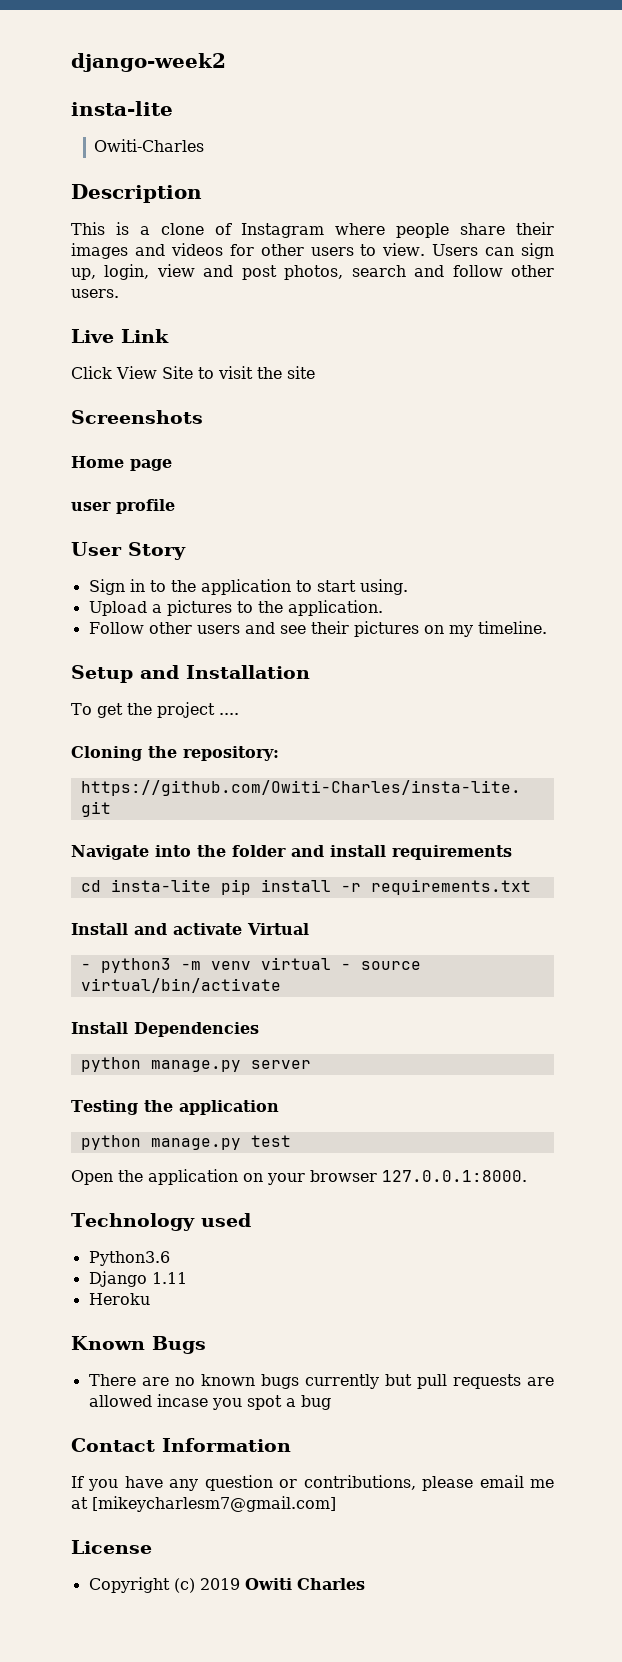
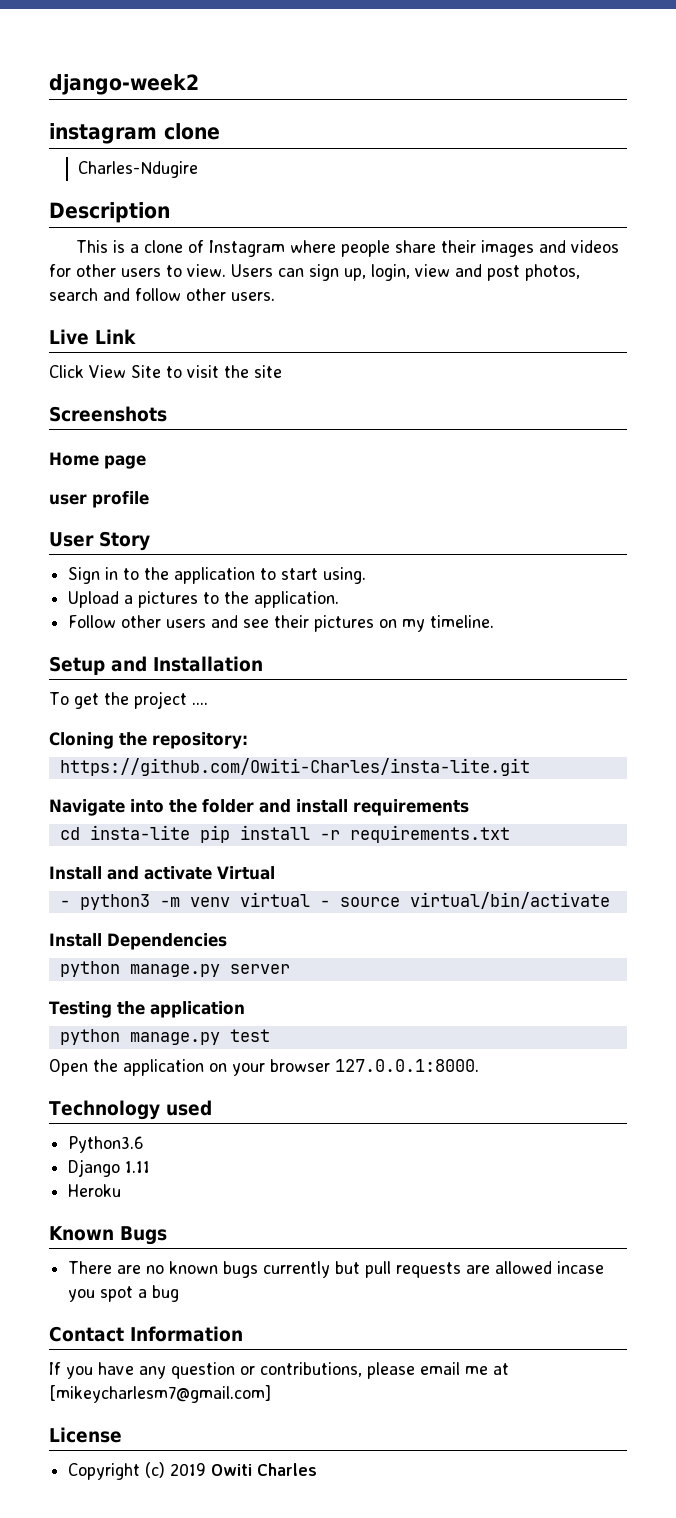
  django-week2
- insta-lite
- Owiti-Charles
+ instagram clone
+ Charles-Ndugire

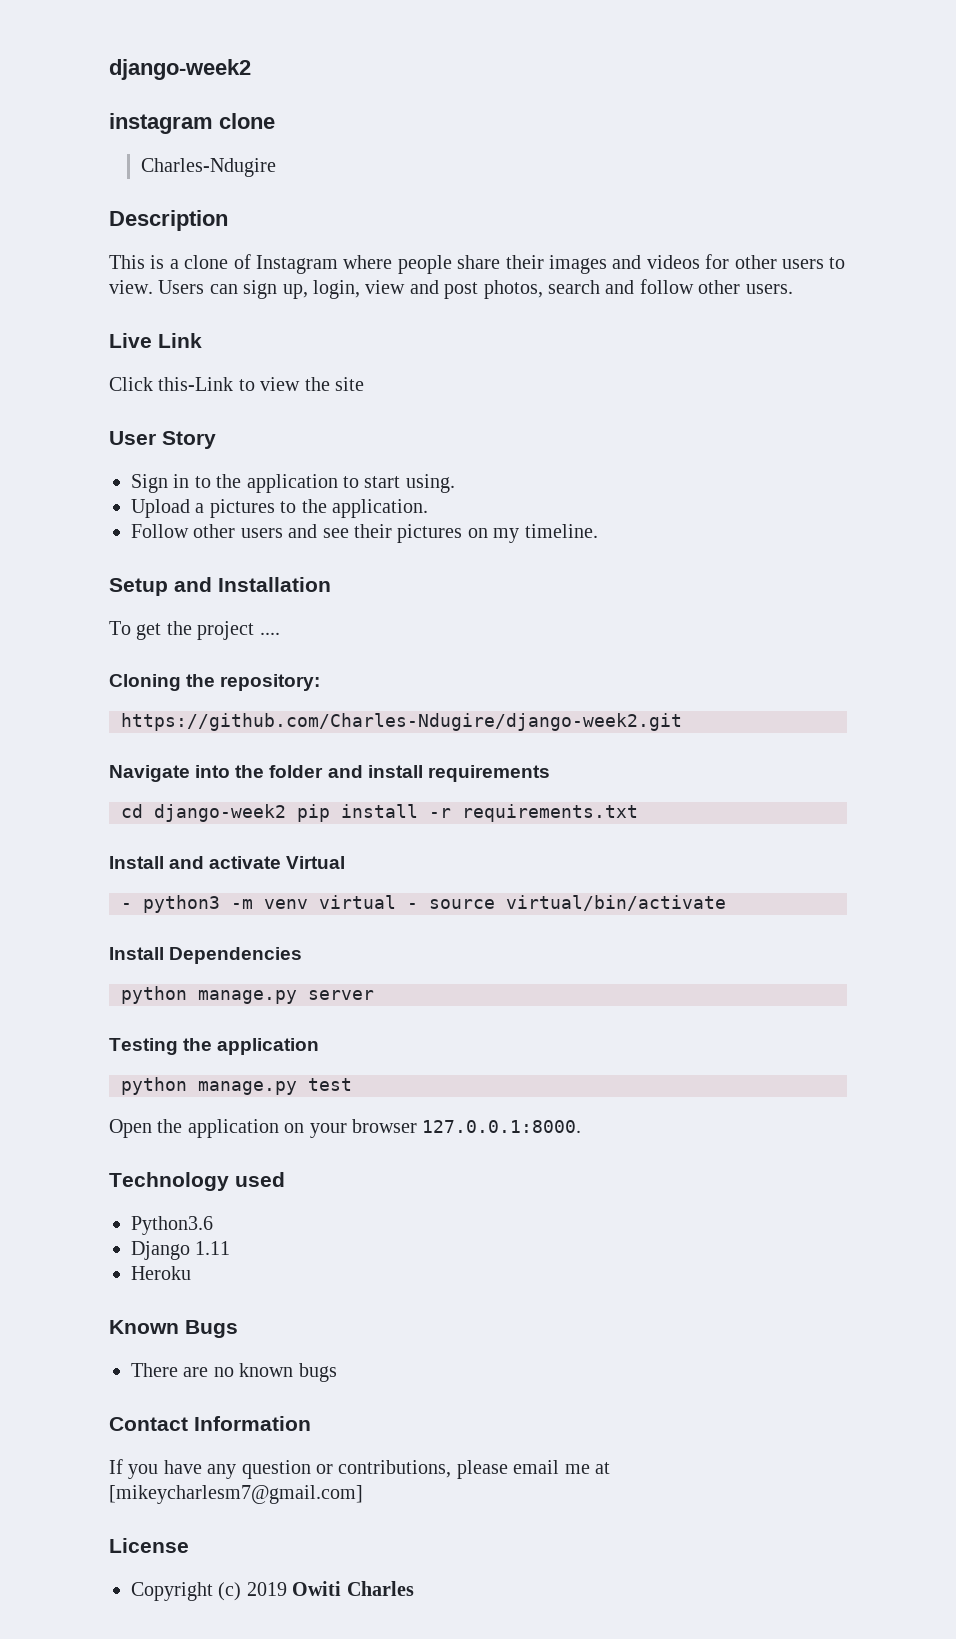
- Click View Site to visit the site
- Screenshots
- Home page
- user profile
+ Click this-Link to view the site
- https://github.com/Owiti-Charles/insta-lite.git
+ https://github.com/Charles-Ndugire/django-week2.git
- cd insta-lite pip install -r requirements.txt
+ cd django-week2 pip install -r requirements.txt
- There are no known bugs currently but pull requests are allowed incase you spot a bug
+ There are no known bugs

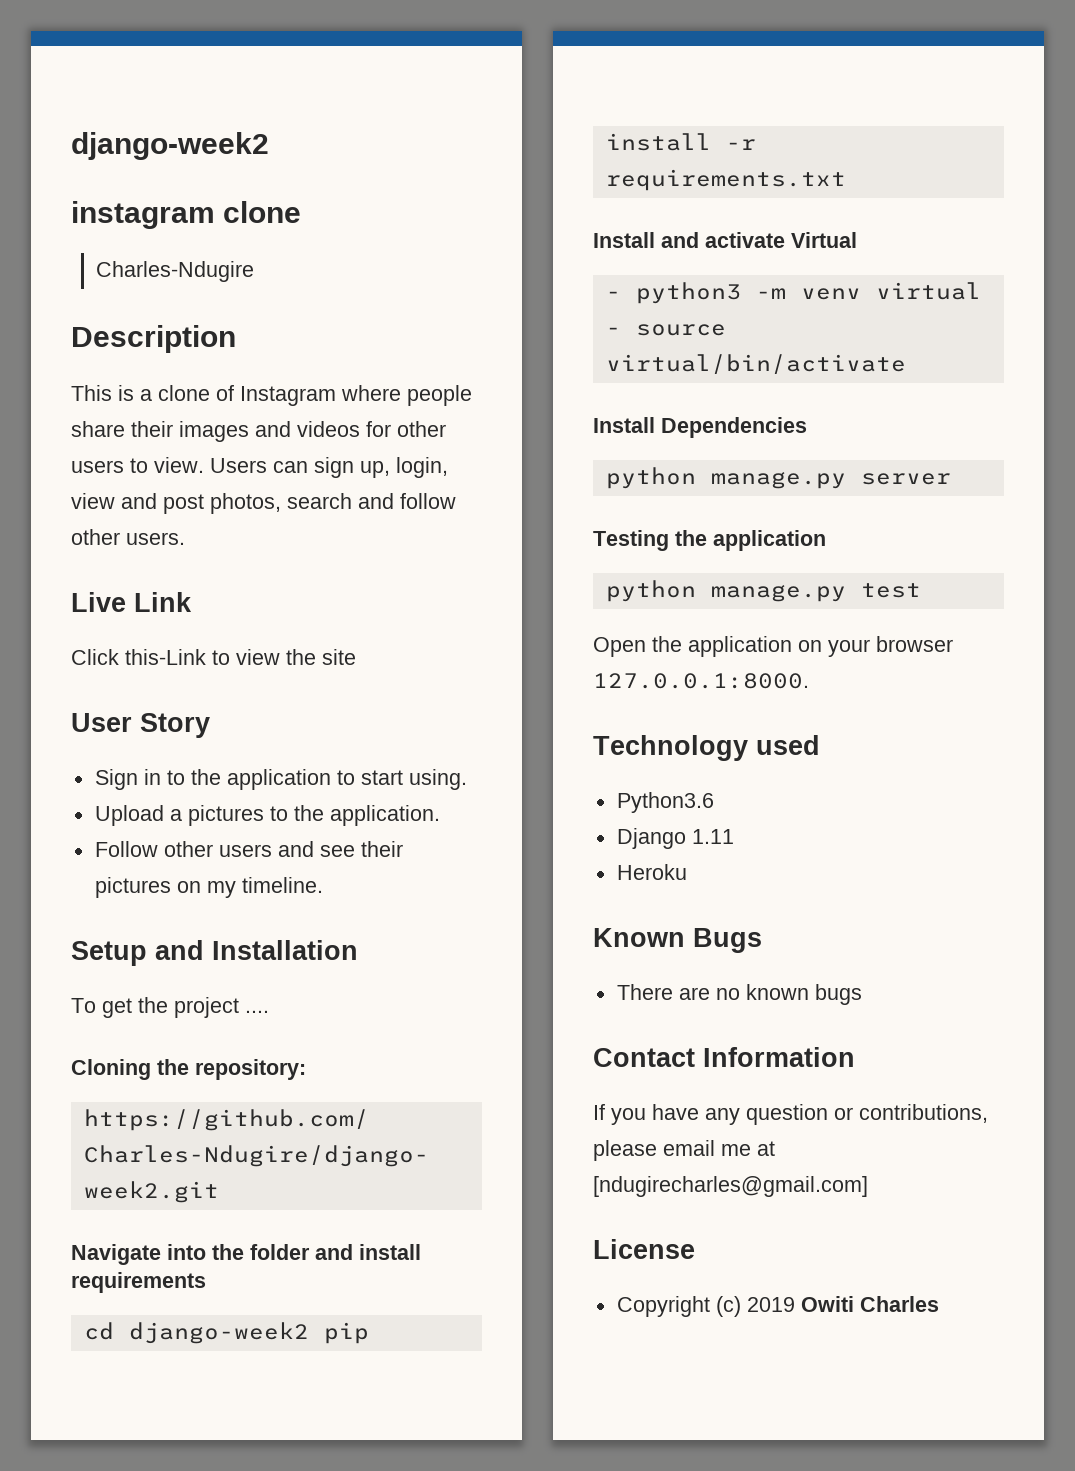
- If you have any question or contributions, please email me at [mikeycharlesm7@gmail.com]
+ If you have any question or contributions, please email me at [ndugirecharles@gmail.com]

